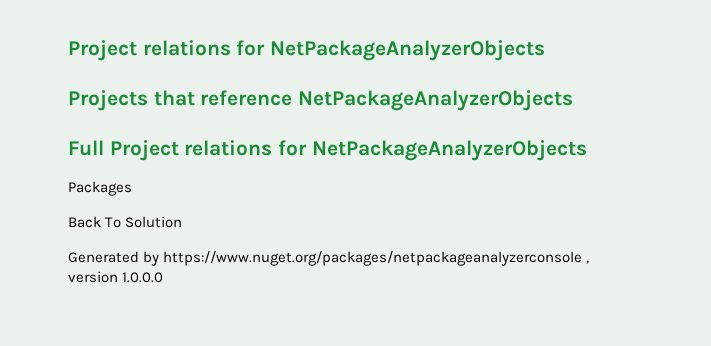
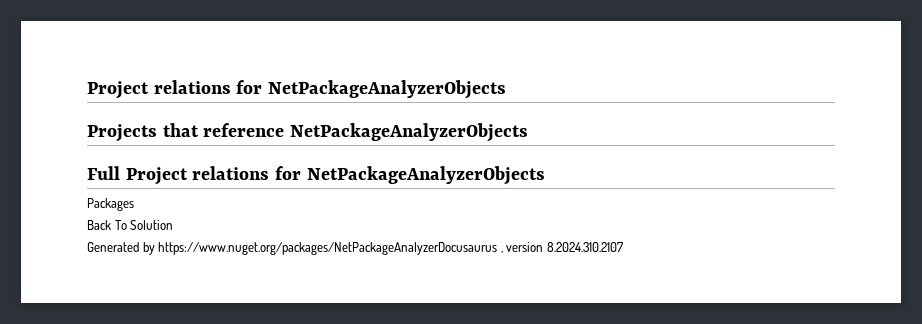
- Generated by https://www.nuget.org/packages/netpackageanalyzerconsole , version 1.0.0.0
+ Generated by https://www.nuget.org/packages/NetPackageAnalyzerDocusaurus , version 8.2024.310.2107

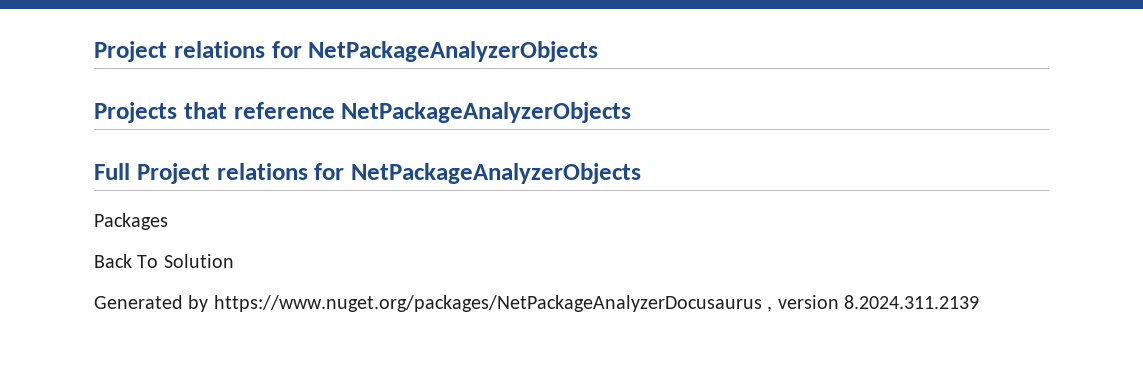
- Generated by https://www.nuget.org/packages/NetPackageAnalyzerDocusaurus , version 8.2024.310.2107
+ Generated by https://www.nuget.org/packages/NetPackageAnalyzerDocusaurus , version 8.2024.311.2139

